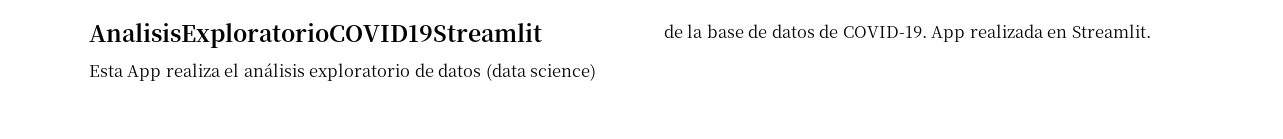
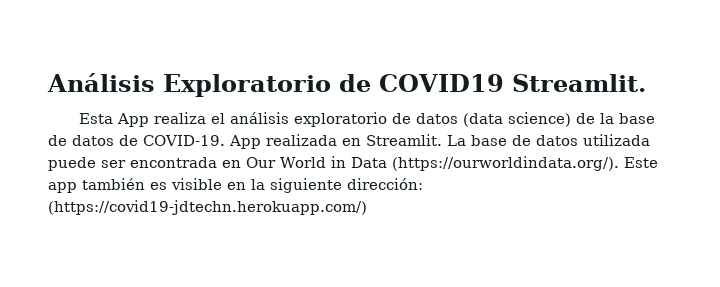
- AnalisisExploratorioCOVID19Streamlit
+ Análisis Exploratorio de COVID19 Streamlit.
+ La base de datos utilizada puede ser encontrada en Our World in Data (https://ourworldindata.org/). Este app también es visible en la siguiente dirección: (https://covid19-jdtechn.herokuapp.com/)

